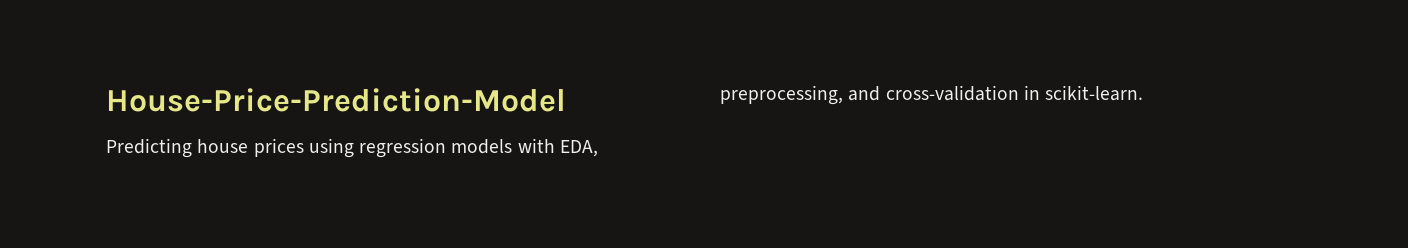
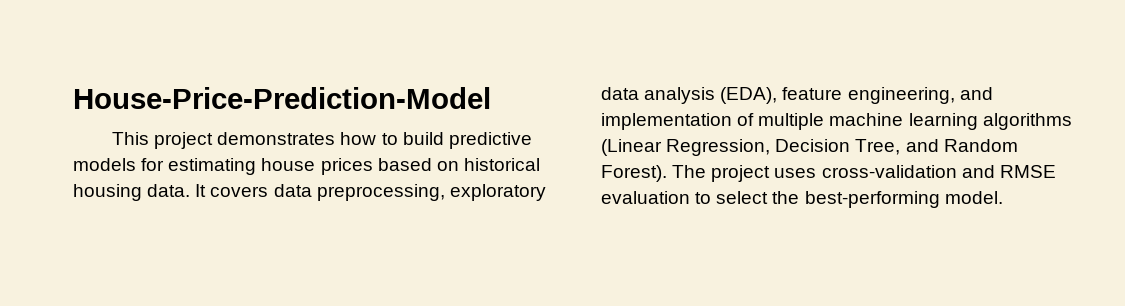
- Predicting house prices using regression models with EDA, preprocessing, and cross-validation in scikit-learn.
+ This project demonstrates how to build predictive models for estimating house prices based on historical housing data. It covers data preprocessing, exploratory data analysis (EDA), feature engineering, and implementation of multiple machine learning algorithms (Linear Regression, Decision Tree, and Random Forest). The project uses cross-validation and RMSE evaluation to select the best-performing model.

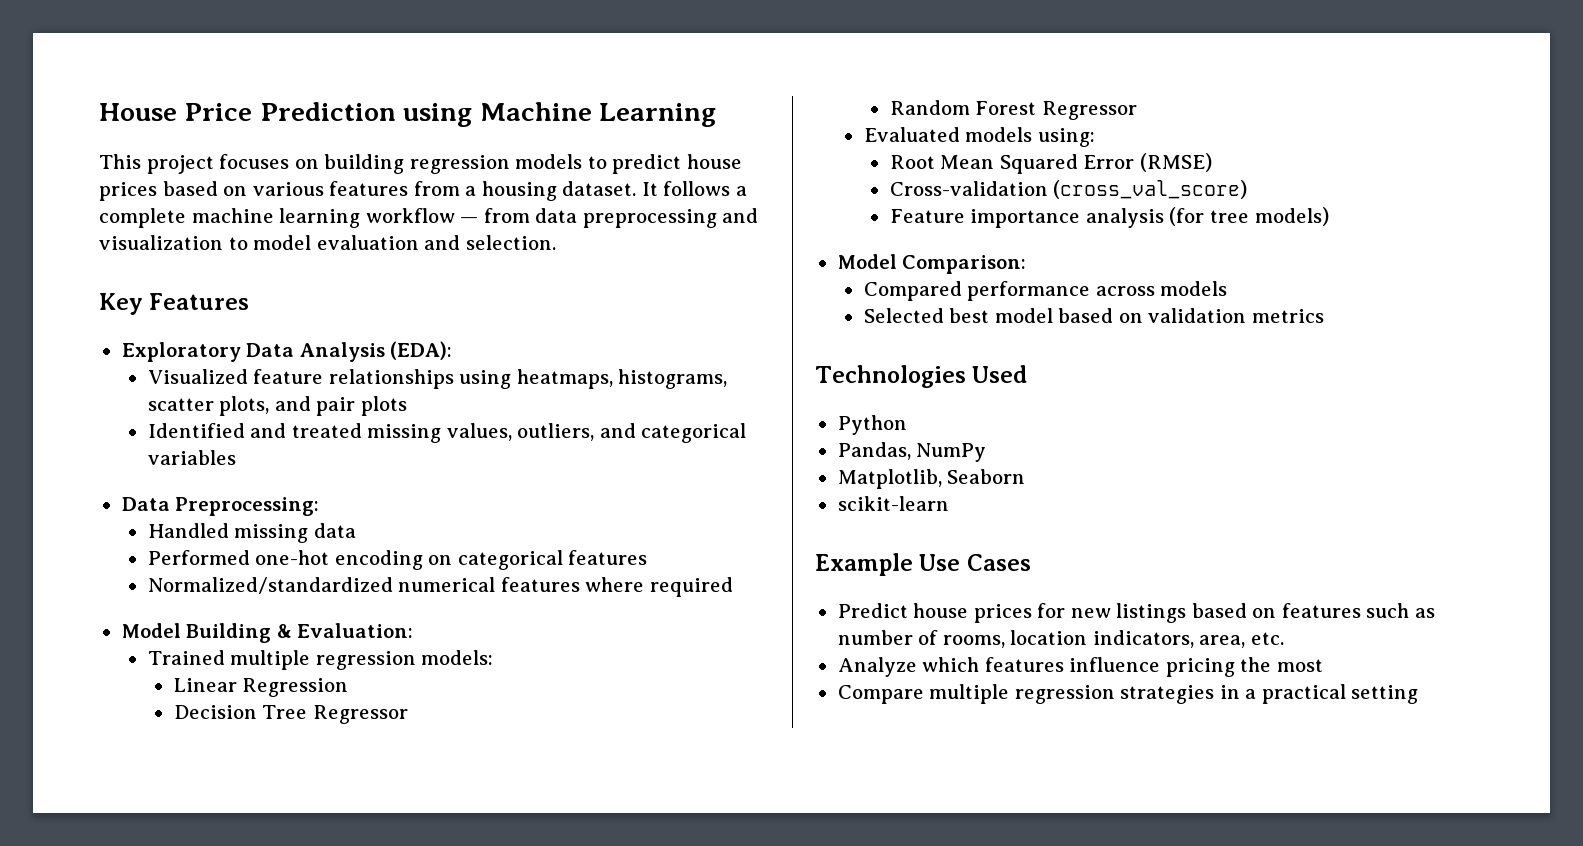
- House-Price-Prediction-Model
- This project demonstrates how to build predictive models for estimating house prices based on historical housing data. It covers data preprocessing, exploratory data analysis (EDA), feature engineering, and implementation of multiple machine learning algorithms (Linear Regression, Decision Tree, and Random Forest). The project uses cross-validation and RMSE evaluation to select the best-performing model.
+ House Price Prediction using Machine Learning
+ This project focuses on building regression models to predict house prices based on various features from a housing dataset. It follows a complete machine learning workflow — from data preprocessing and visualization to model evaluation and selection.
+ Key Features
+ Exploratory Data Analysis (EDA):
+ Visualized feature relationships using heatmaps, histograms, scatter plots, and pair plots
+ Identified and treated missing values, outliers, and categorical variables
+ Data Preprocessing:
+ Handled missing data
+ Performed one-hot encoding on categorical features
+ Normalized/standardized numerical features where required
+ Model Building & Evaluation:
+ Trained multiple regression models:
+ Linear Regression
+ Decision Tree Regressor
+ Random Forest Regressor
+ Evaluated models using:
+ Root Mean Squared Error (RMSE)
+ Cross-validation (cross_val_score)
+ Feature importance analysis (for tree models)
+ Model Comparison:
+ Compared performance across models
+ Selected best model based on validation metrics
+ Technologies Used
+ Python
+ Pandas, NumPy
+ Matplotlib, Seaborn
+ scikit-learn
+ Example Use Cases
+ Predict house prices for new listings based on features such as number of rooms, location indicators, area, etc.
+ Analyze which features influence pricing the most
+ Compare multiple regression strategies in a practical setting

